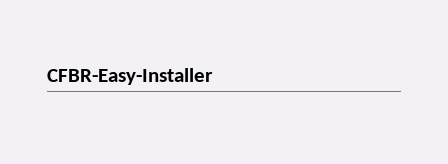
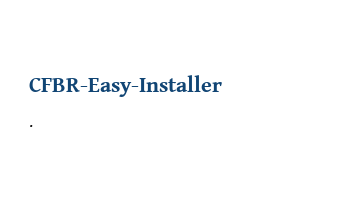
+ .

